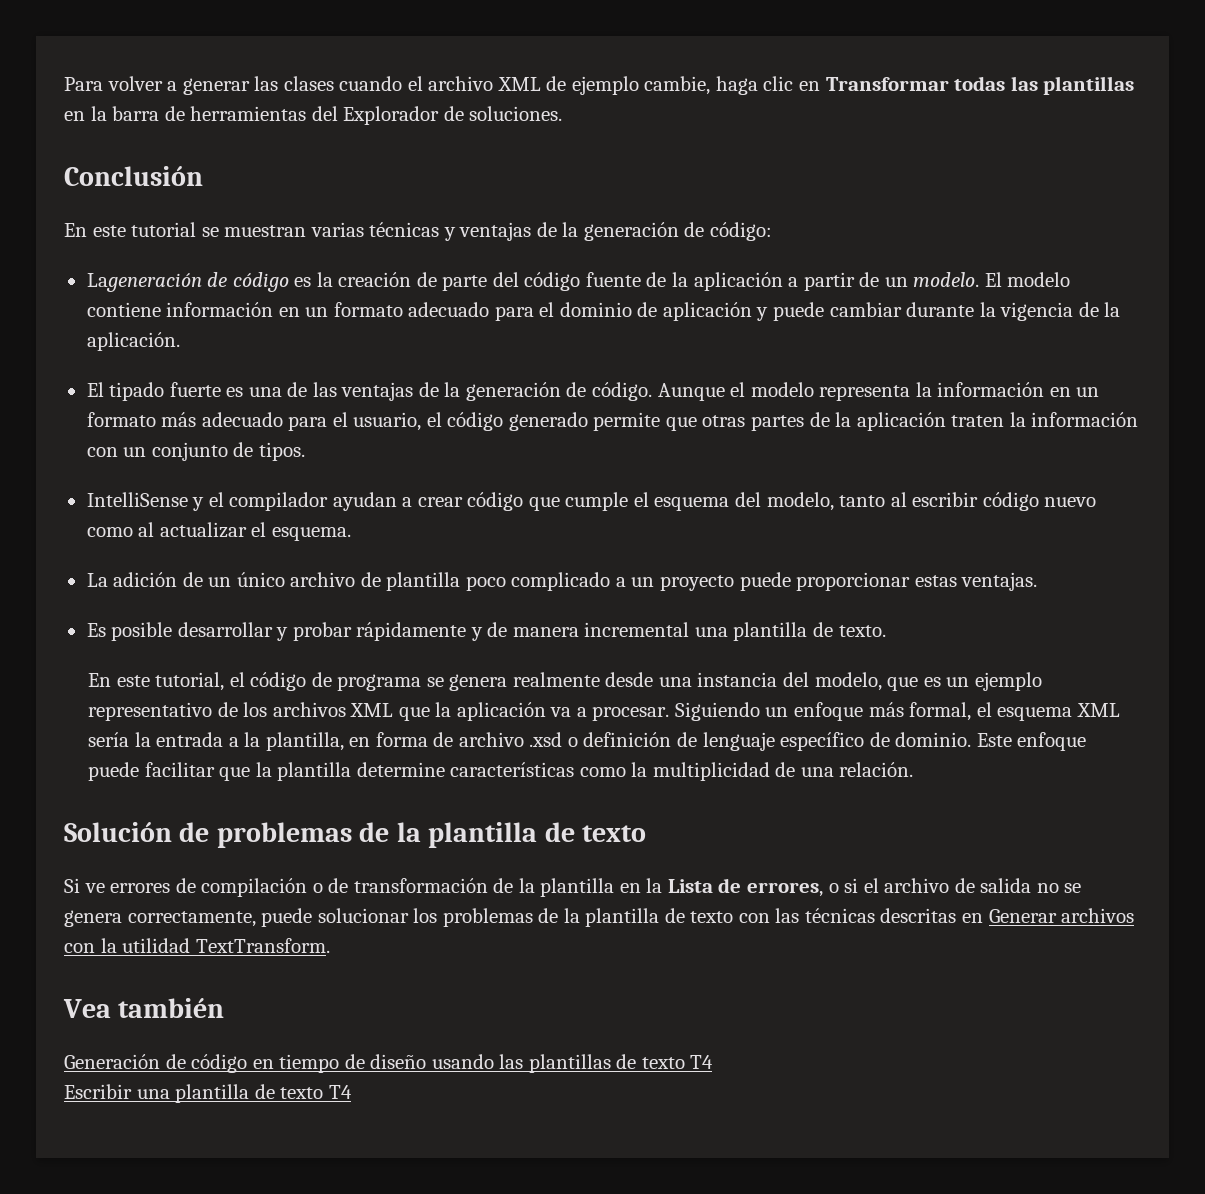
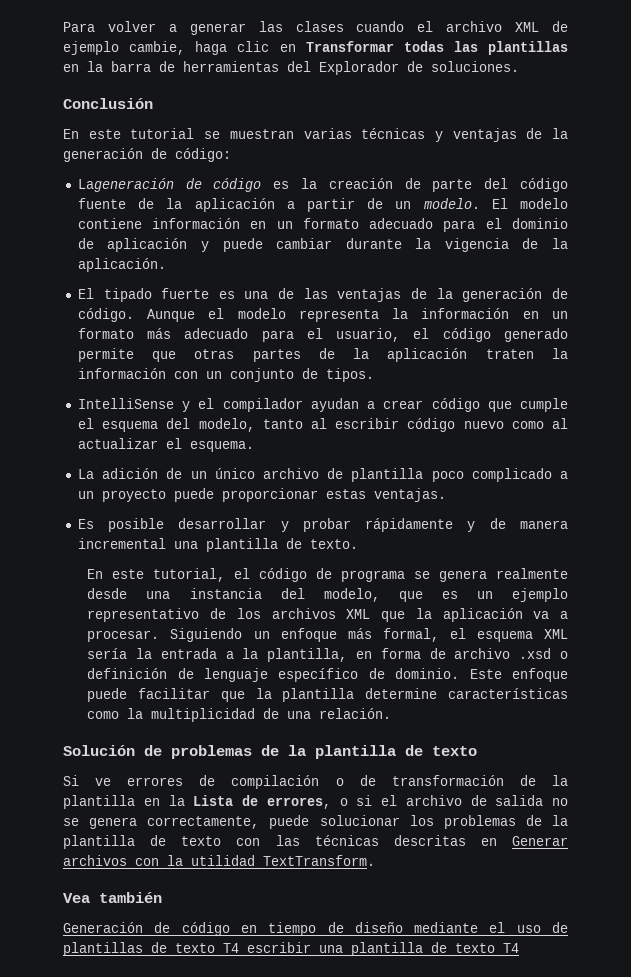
- Generación de código en tiempo de diseño usando las plantillas de texto T4
- Escribir una plantilla de texto T4
+ Generación de código en tiempo de diseño mediante el uso de plantillas de texto T4 escribir una plantilla de texto T4

